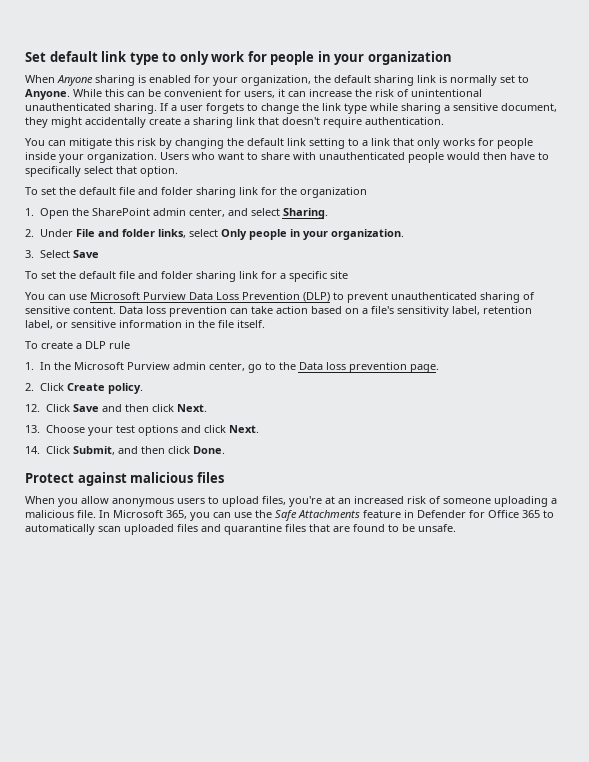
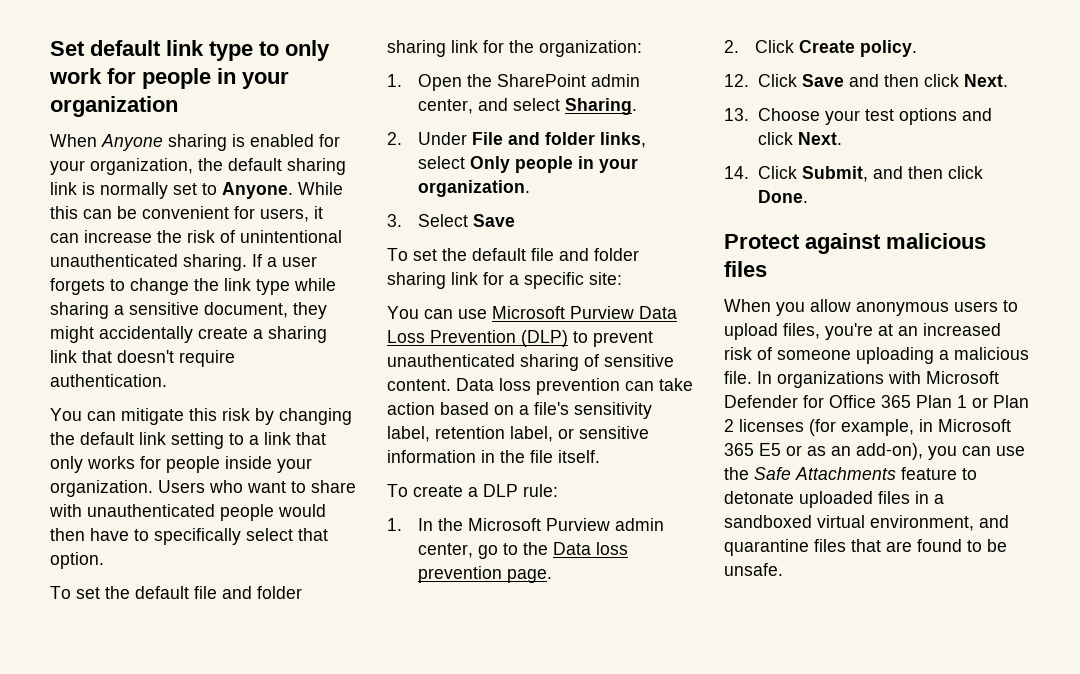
- To set the default file and folder sharing link for the organization
+ To set the default file and folder sharing link for the organization:
- To set the default file and folder sharing link for a specific site
+ To set the default file and folder sharing link for a specific site:
- To create a DLP rule
+ To create a DLP rule:
- In Microsoft 365, you can use the Safe Attachments feature in Defender for Office 365 to automatically scan uploaded files and quarantine files that are found to be unsafe.
+ In organizations with Microsoft Defender for Office 365 Plan 1 or Plan 2 licenses (for example, in Microsoft 365 E5 or as an add-on), you can use the Safe Attachments feature to detonate uploaded files in a sandboxed virtual environment, and quarantine files that are found to be unsafe.

